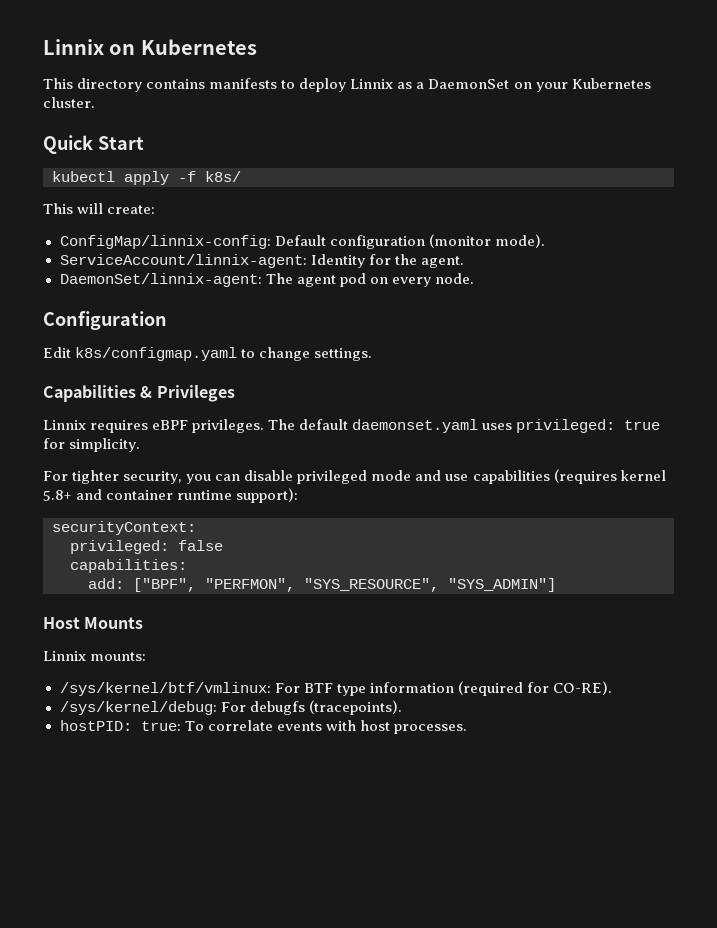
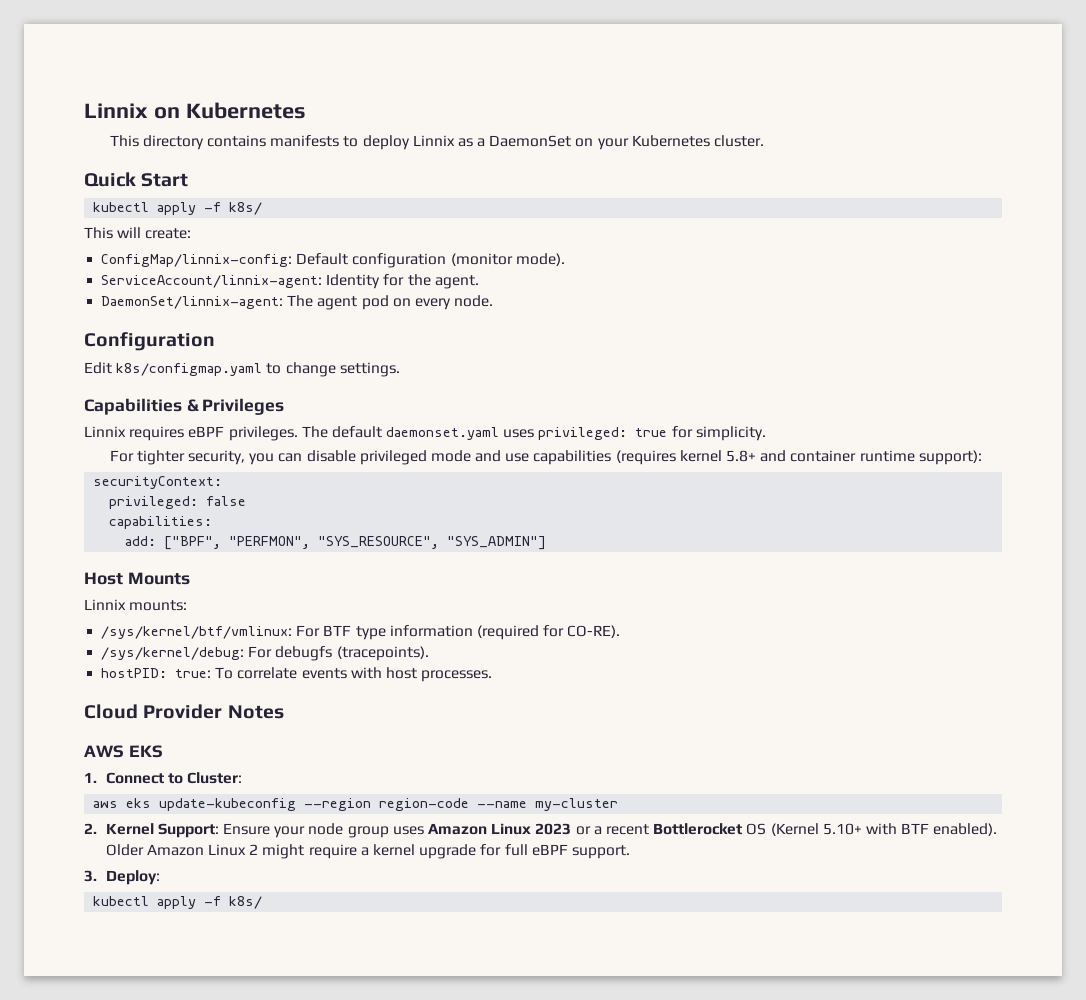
+ Cloud Provider Notes
+ AWS EKS
+ 1. Connect to Cluster:
+ aws eks update-kubeconfig --region region-code --name my-cluster
+ 2. Kernel Support: Ensure your node group uses Amazon Linux 2023 or a recent Bottlerocket OS (Kernel 5.10+ with BTF enabled). Older Amazon Linux 2 might require a kernel upgrade for full eBPF support.
+ 3. Deploy:
+ kubectl apply -f k8s/

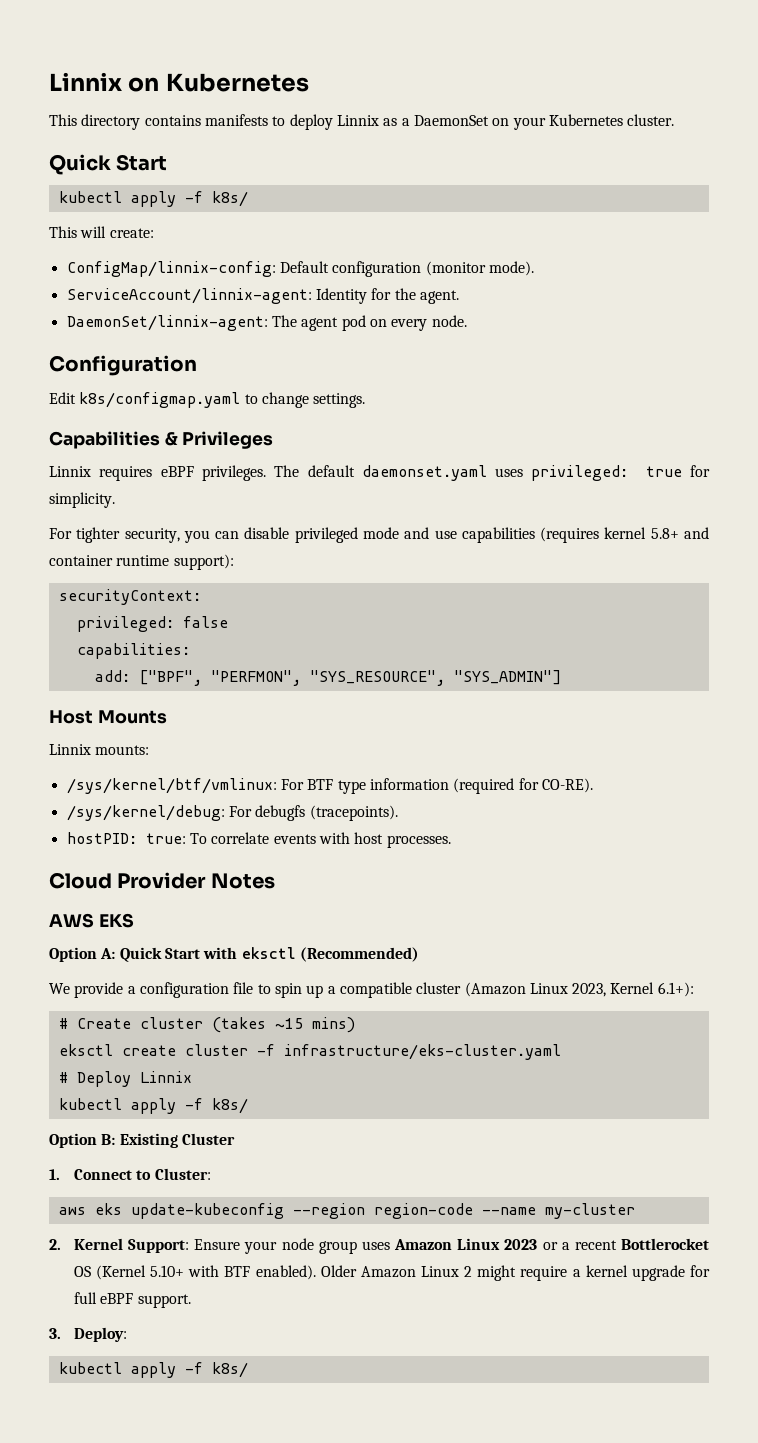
+ Option A: Quick Start with eksctl (Recommended)
+ We provide a configuration file to spin up a compatible cluster (Amazon Linux 2023, Kernel 6.1+):
+ # Create cluster (takes ~15 mins)
+ eksctl create cluster -f infrastructure/eks-cluster.yaml
+ # Deploy Linnix
+ kubectl apply -f k8s/
+ Option B: Existing Cluster

